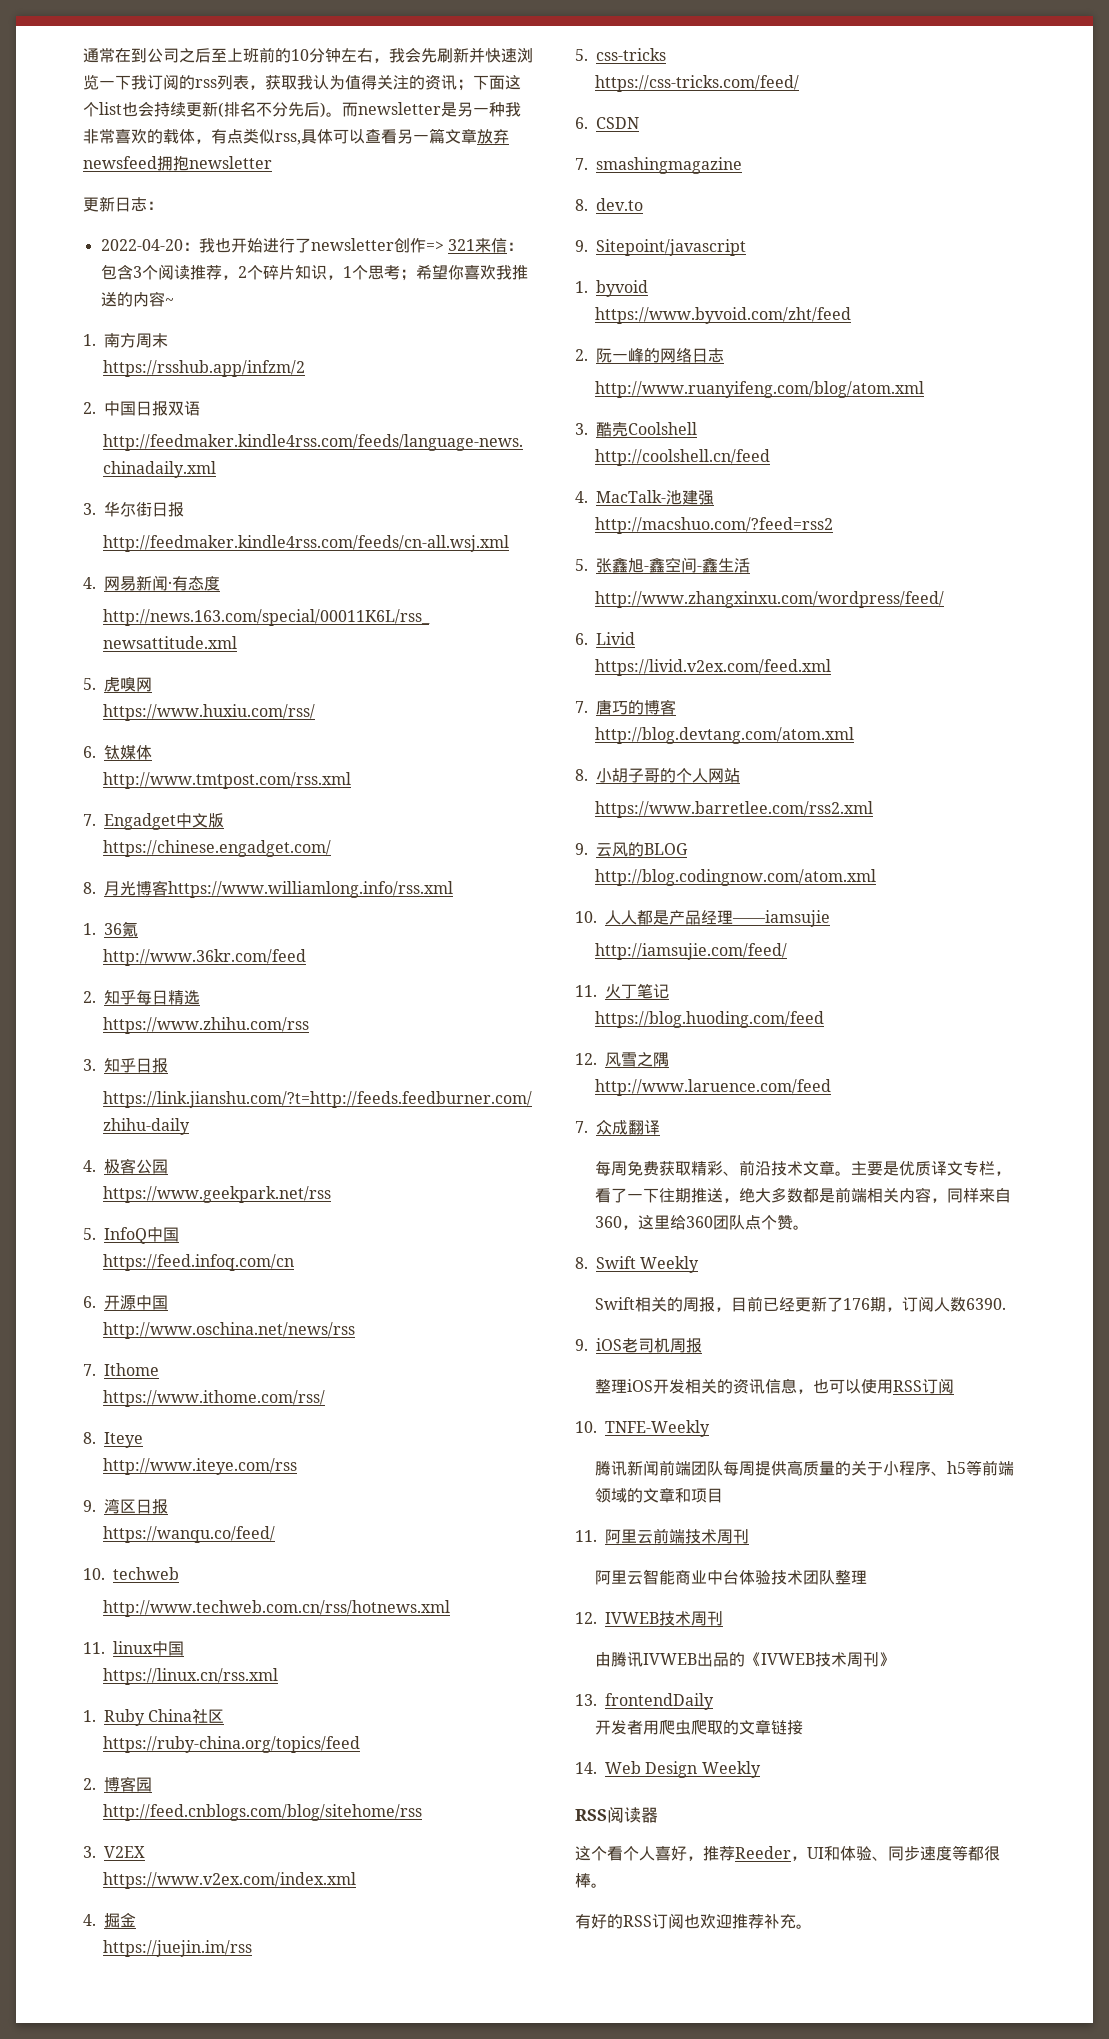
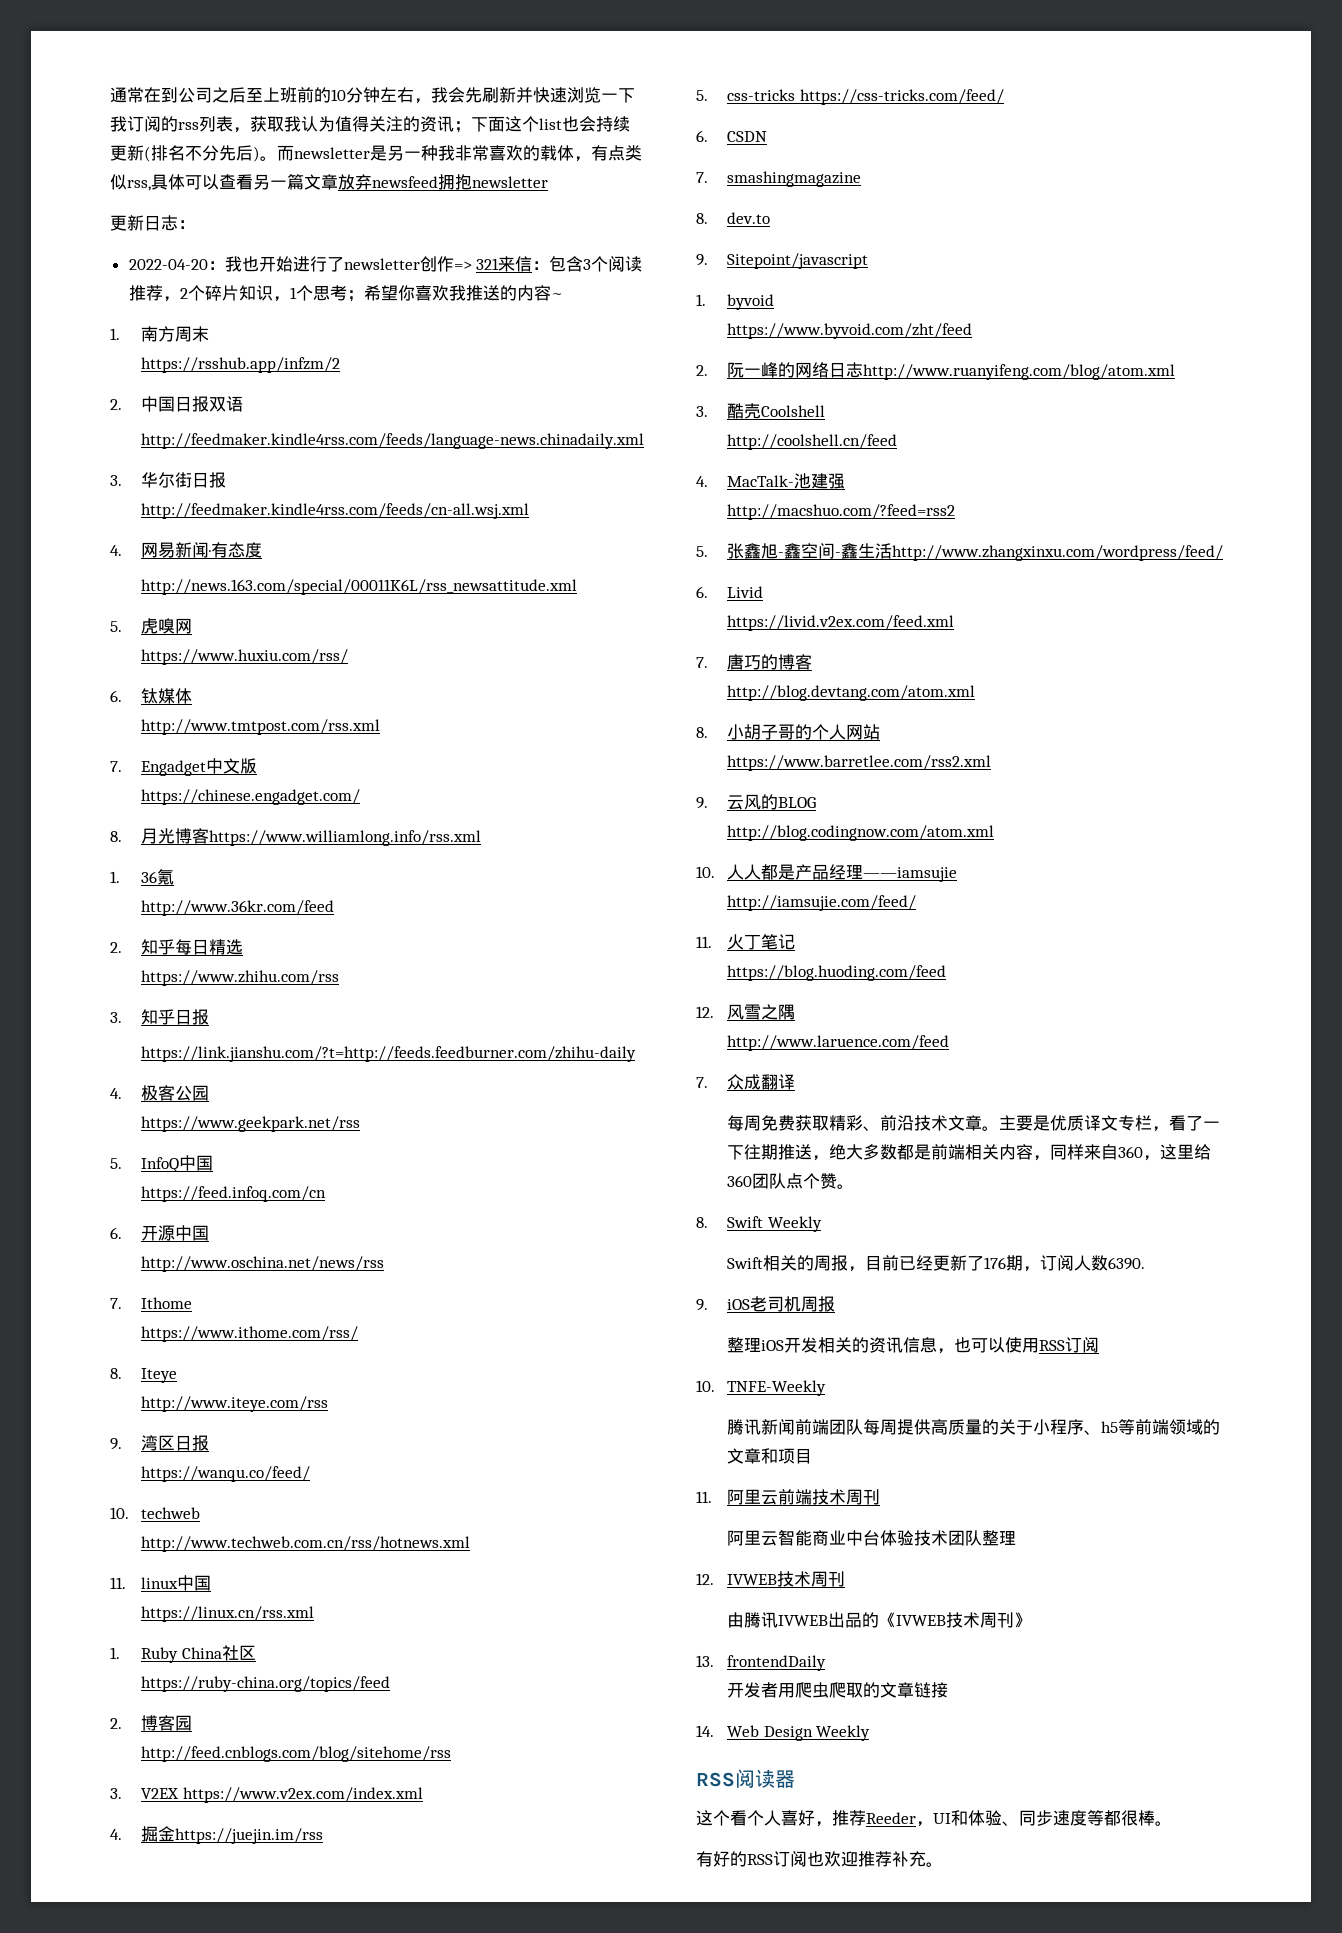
- 3. V2EX
- https://www.v2ex.com/index.xml
+ 3. V2EX https://www.v2ex.com/index.xml
- 4.掘金
- https://juejin.im/rss
+ 4.掘金https://juejin.im/rss
- 5. css-tricks
- https://css-tricks.com/feed/
+ 5. css-tricks https://css-tricks.com/feed/
- 2.阮一峰的网络日志
- http://www.ruanyifeng.com/blog/atom.xml
+ 2.阮一峰的网络日志http://www.ruanyifeng.com/blog/atom.xml
- 5.张鑫旭-鑫空间-鑫生活
- http://www.zhangxinxu.com/wordpress/feed/
+ 5.张鑫旭-鑫空间-鑫生活http://www.zhangxinxu.com/wordpress/feed/

